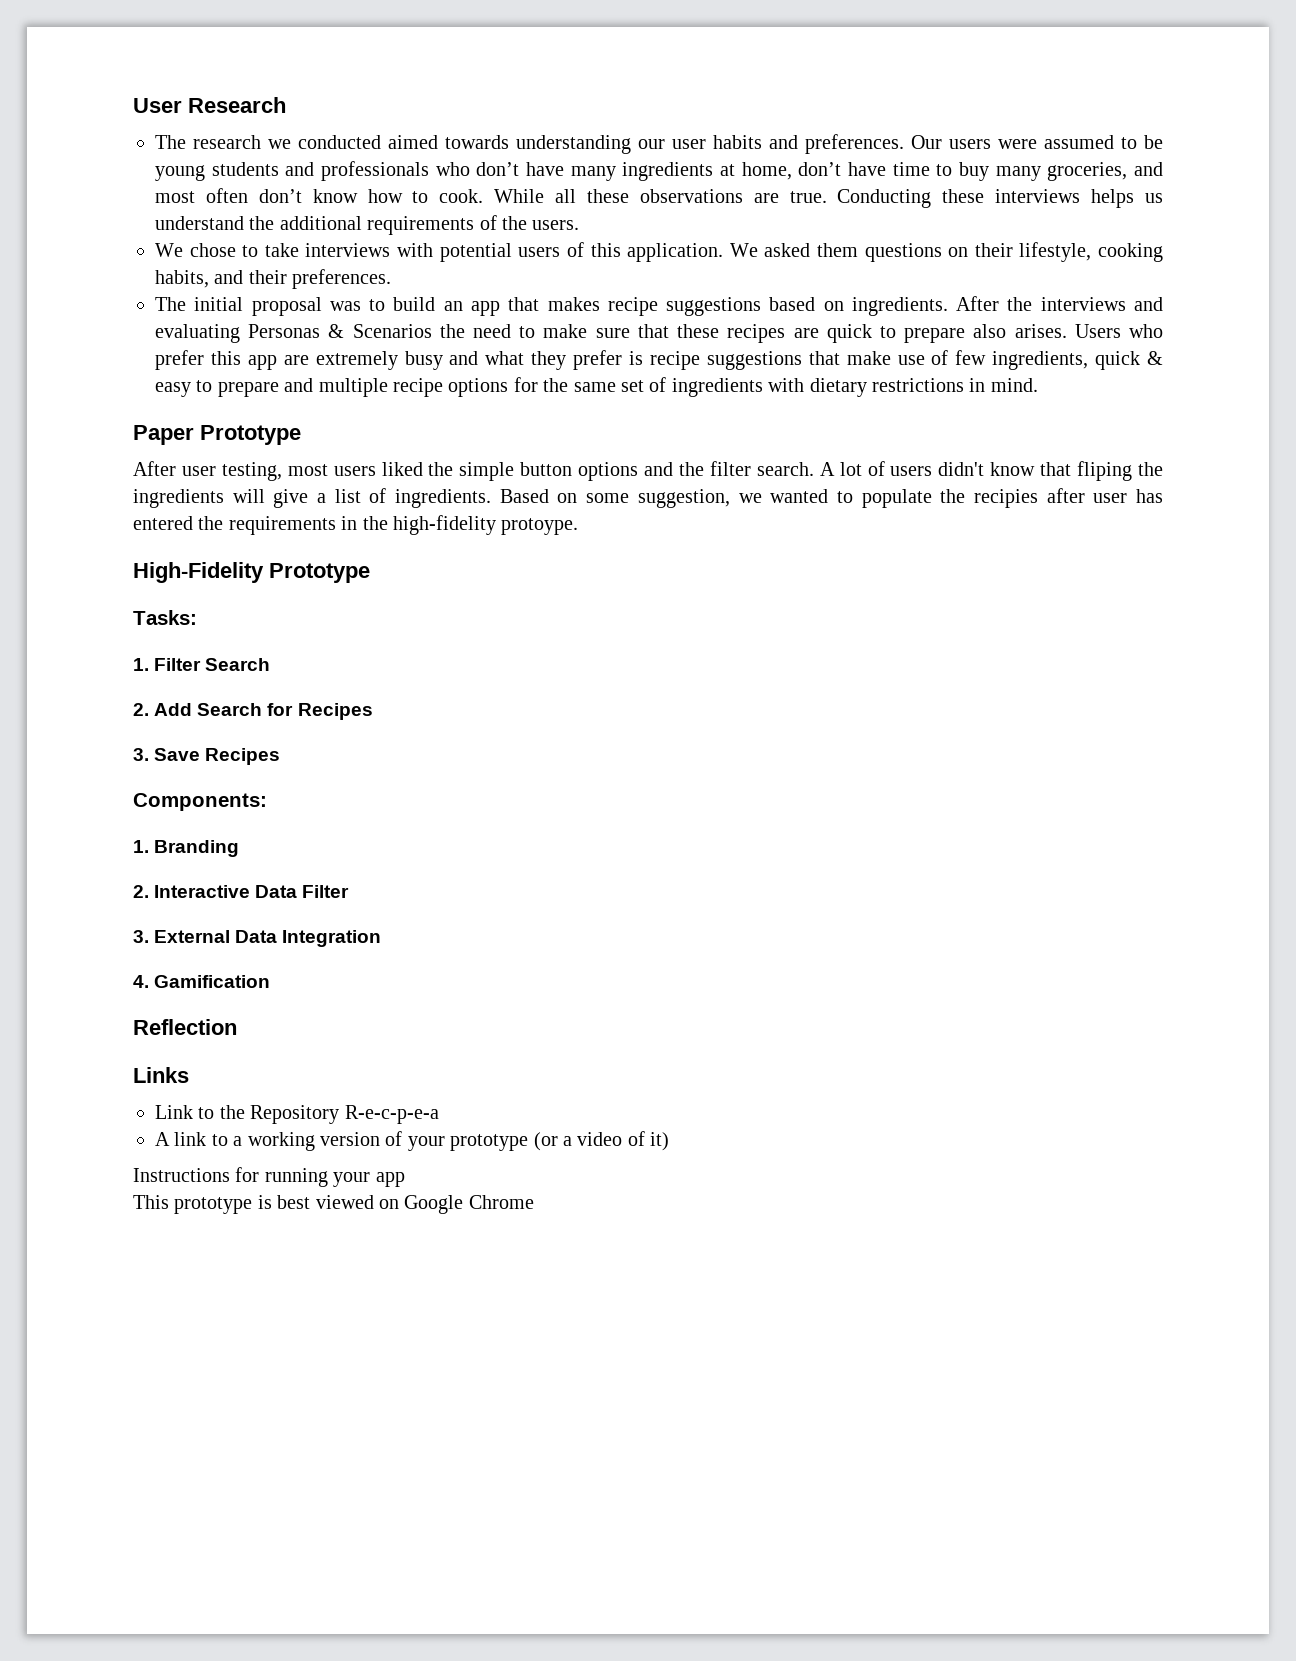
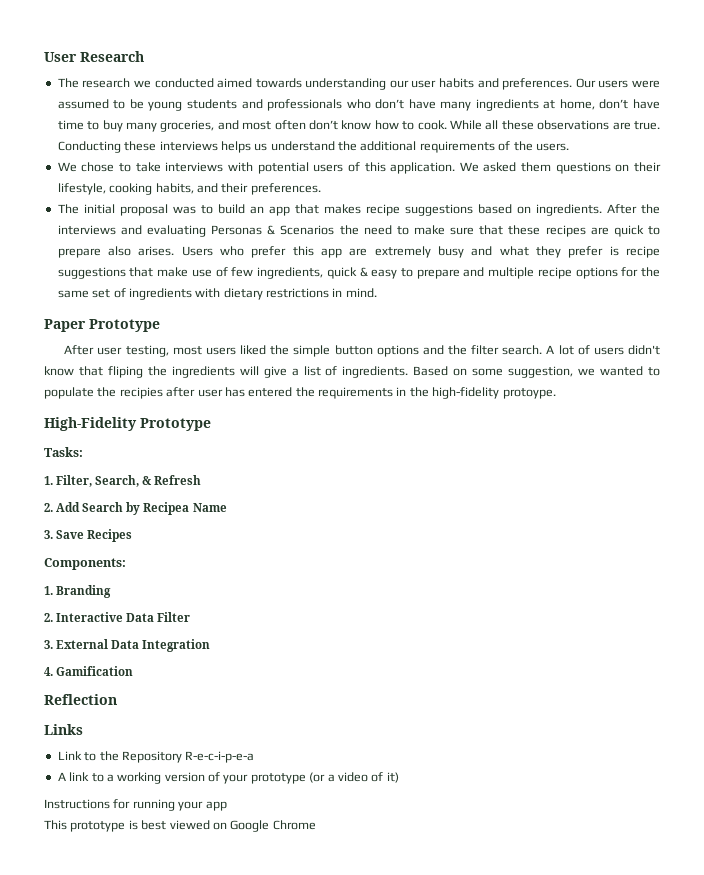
- 1. Filter Search
+ 1. Filter, Search, & Refresh
- 2. Add Search for Recipes
+ 2. Add Search by Recipea Name
- Link to the Repository R-e-c-p-e-a
+ Link to the Repository R-e-c-i-p-e-a

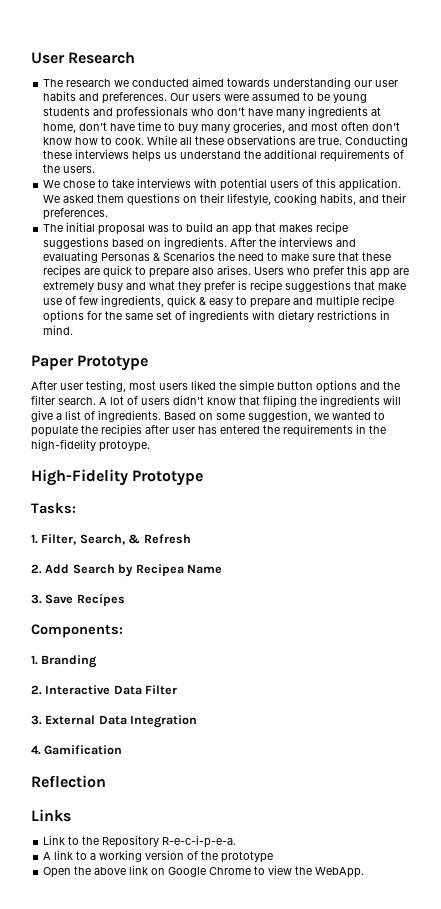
- Link to the Repository R-e-c-i-p-e-a
+ Link to the Repository R-e-c-i-p-e-a.
- A link to a working version of your prototype (or a video of it)
- Instructions for running your app
- This prototype is best viewed on Google Chrome
+ A link to a working version of the prototype
+ Open the above link on Google Chrome to view the WebApp.

